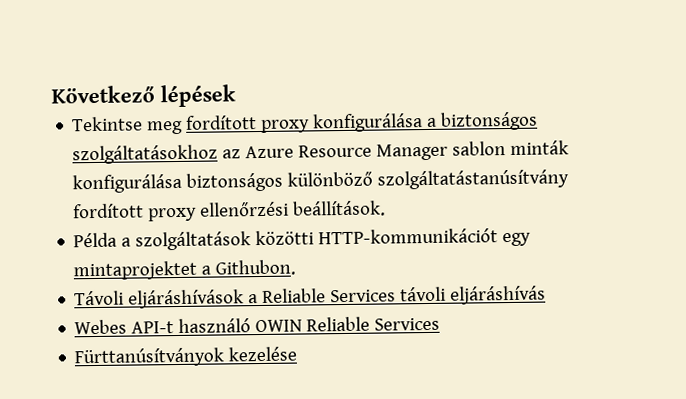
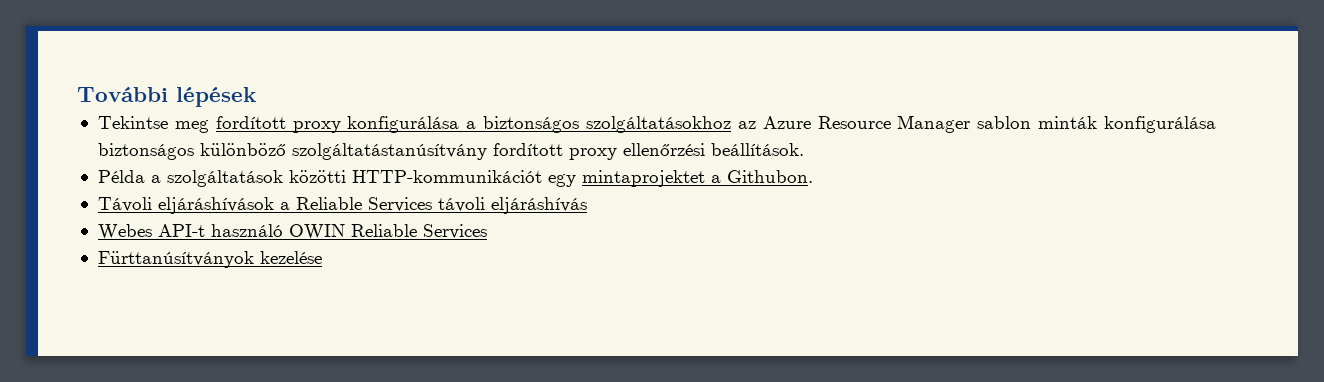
- Következő lépések
+ További lépések

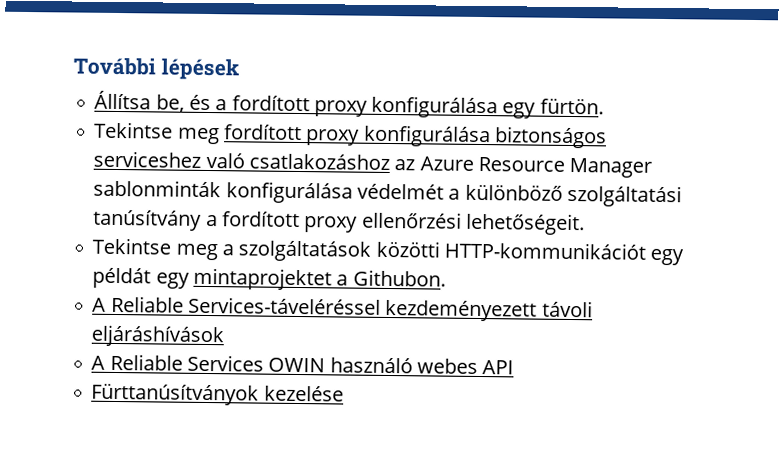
+ Állítsa be, és a fordított proxy konfigurálása egy fürtön.
- Tekintse meg fordított proxy konfigurálása a biztonságos szolgáltatásokhoz az Azure Resource Manager sablon minták konfigurálása biztonságos különböző szolgáltatástanúsítvány fordított proxy ellenőrzési beállítások.
- Példa a szolgáltatások közötti HTTP-kommunikációt egy mintaprojektet a Githubon.
+ Tekintse meg fordított proxy konfigurálása biztonságos serviceshez való csatlakozáshoz az Azure Resource Manager sablonminták konfigurálása védelmét a különböző szolgáltatási tanúsítvány a fordított proxy ellenőrzési lehetőségeit.
+ Tekintse meg a szolgáltatások közötti HTTP-kommunikációt egy példát egy mintaprojektet a Githubon.
- Távoli eljáráshívások a Reliable Services távoli eljáráshívás
- Webes API-t használó OWIN Reliable Services
+ A Reliable Services-táveléréssel kezdeményezett távoli eljáráshívások
+ A Reliable Services OWIN használó webes API

